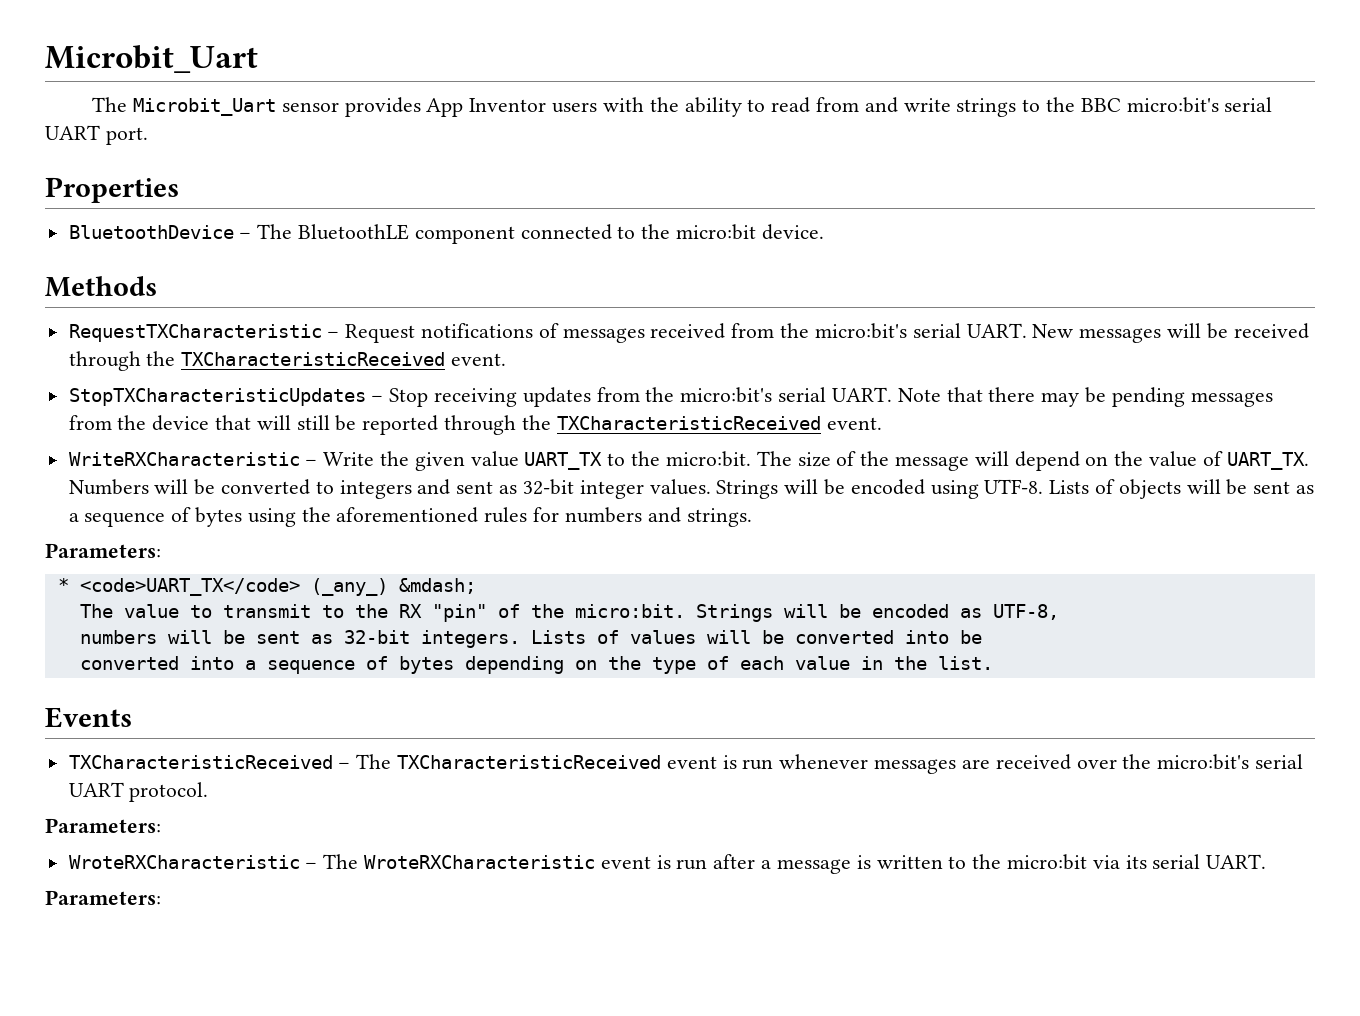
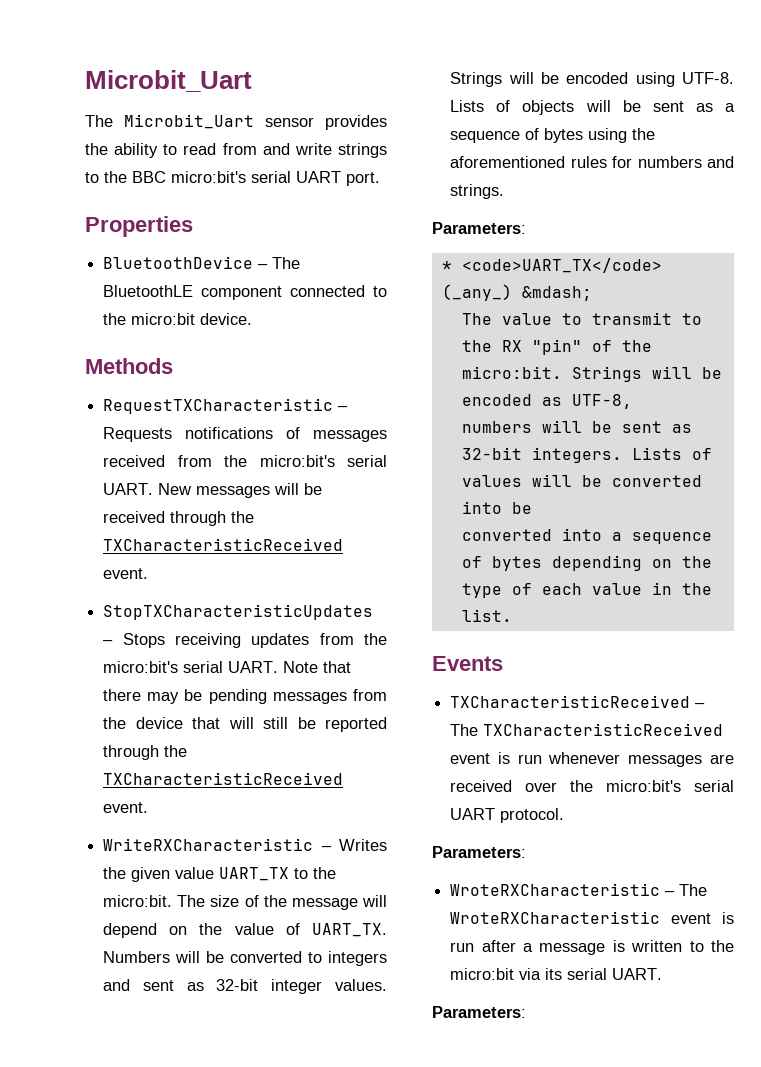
- The Microbit_Uart sensor provides App Inventor users with the ability to read from and write strings to the BBC micro:bit's serial UART port.
+ The Microbit_Uart sensor provides the ability to read from and write strings to the BBC micro:bit's serial UART port.
- RequestTXCharacteristic – Request notifications of messages received from the micro:bit's serial UART.
+ RequestTXCharacteristic – Requests notifications of messages received from the micro:bit's serial UART.
- StopTXCharacteristicUpdates – Stop receiving updates from the micro:bit's serial UART.
+ StopTXCharacteristicUpdates – Stops receiving updates from the micro:bit's serial UART.
- WriteRXCharacteristic – Write the given value UART_TX to the micro:bit.
+ WriteRXCharacteristic – Writes the given value UART_TX to the micro:bit.

